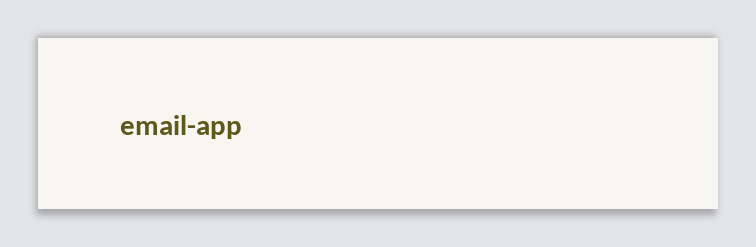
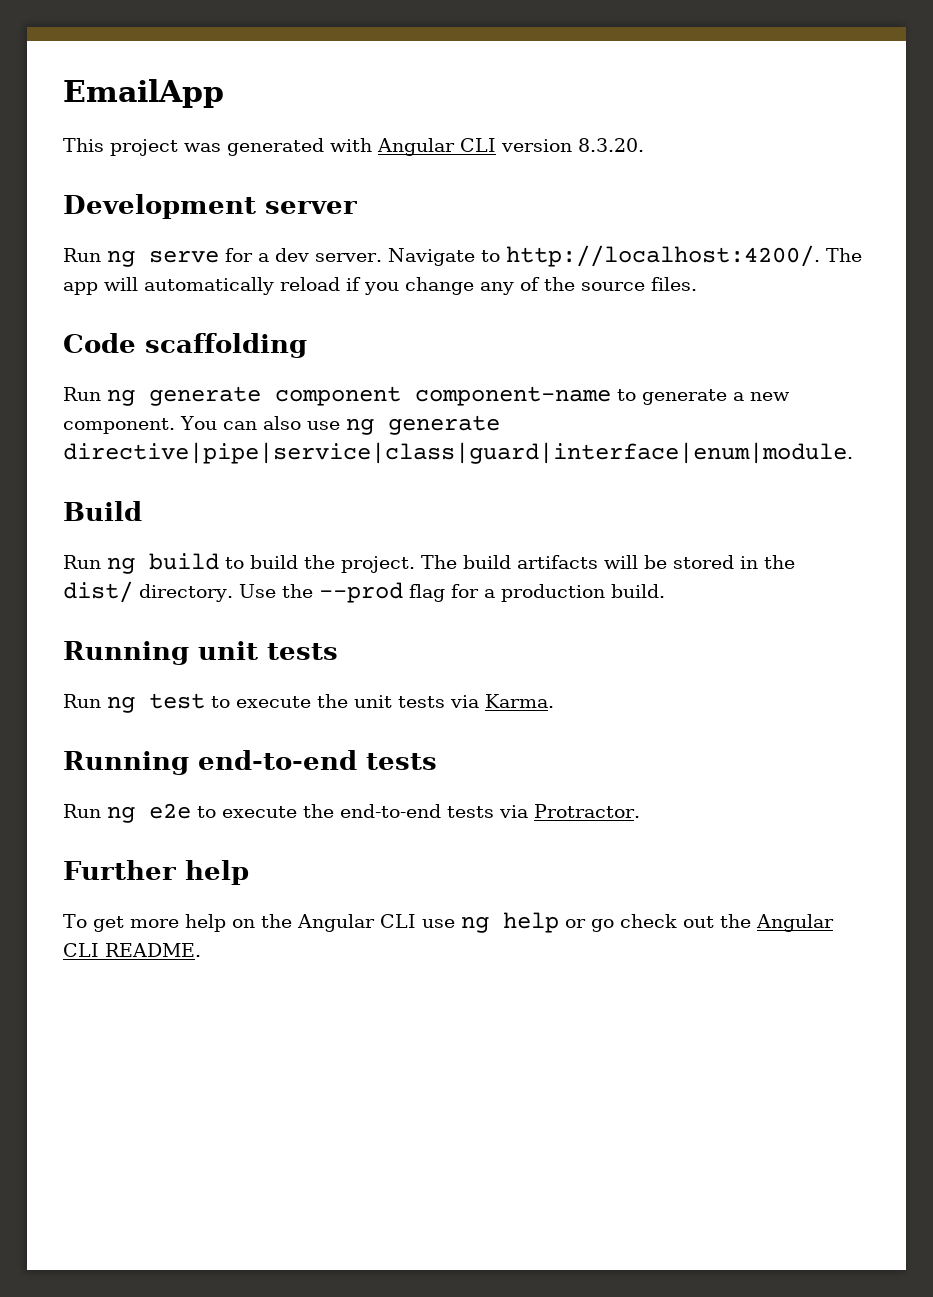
- email-app
+ EmailApp
+ This project was generated with Angular CLI version 8.3.20.
+ Development server
+ Run ng serve for a dev server. Navigate to http://localhost:4200/. The app will automatically reload if you change any of the source files.
+ Code scaffolding
+ Run ng generate component component-name to generate a new component. You can also use ng generate directive|pipe|service|class|guard|interface|enum|module.
+ Build
+ Run ng build to build the project. The build artifacts will be stored in the dist/ directory. Use the --prod flag for a production build.
+ Running unit tests
+ Run ng test to execute the unit tests via Karma.
+ Running end-to-end tests
+ Run ng e2e to execute the end-to-end tests via Protractor.
+ Further help
+ To get more help on the Angular CLI use ng help or go check out the Angular CLI README.

